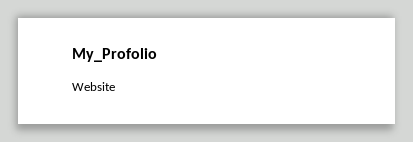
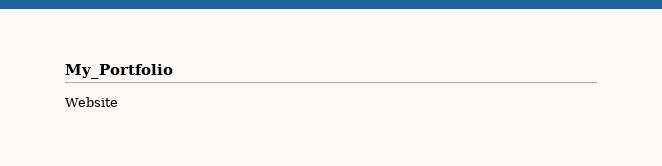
- My_Profolio
+ My_Portfolio

